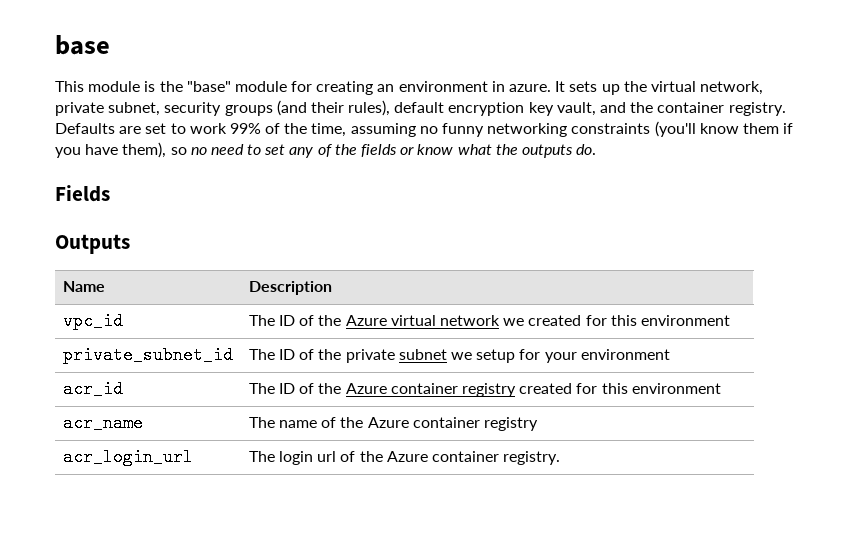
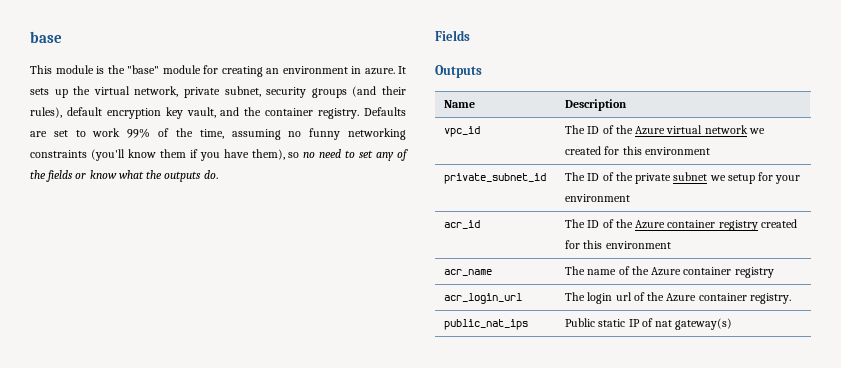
+ public_nat_ips | Public static IP of nat gateway(s)

